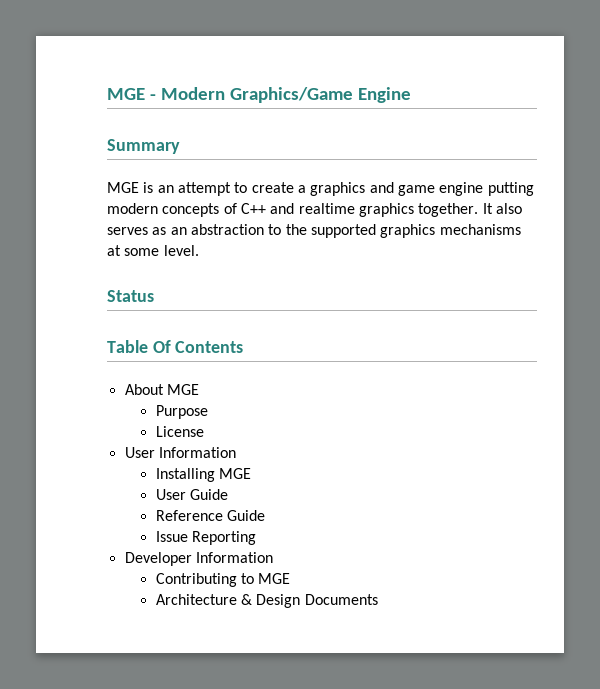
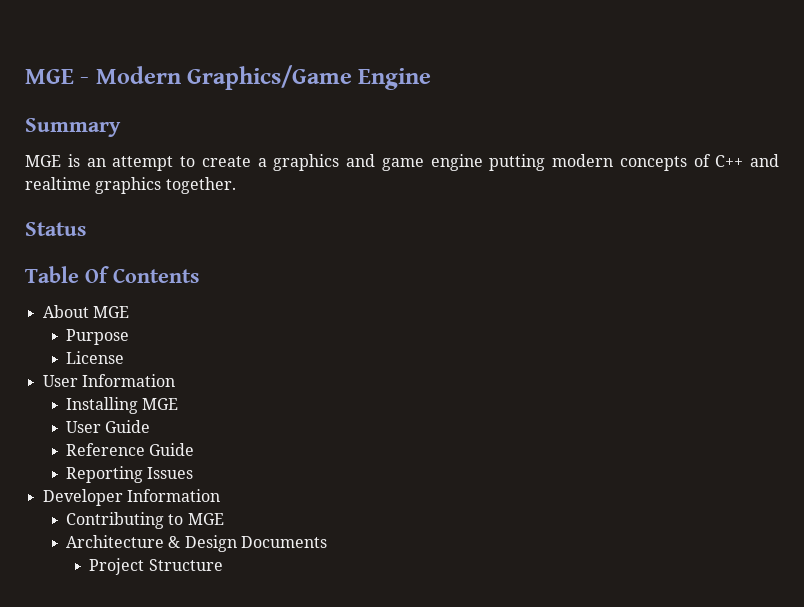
- It also serves as an abstraction to the supported graphics mechanisms at some level.
- Issue Reporting
+ Reporting Issues
+ Project Structure

